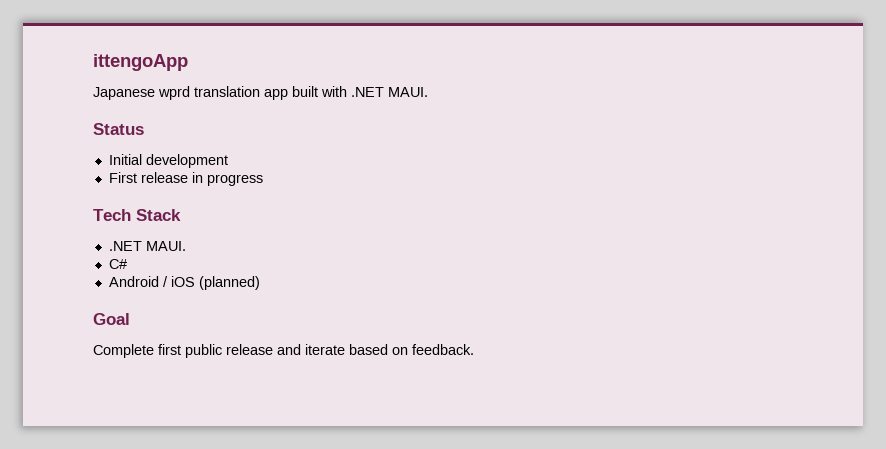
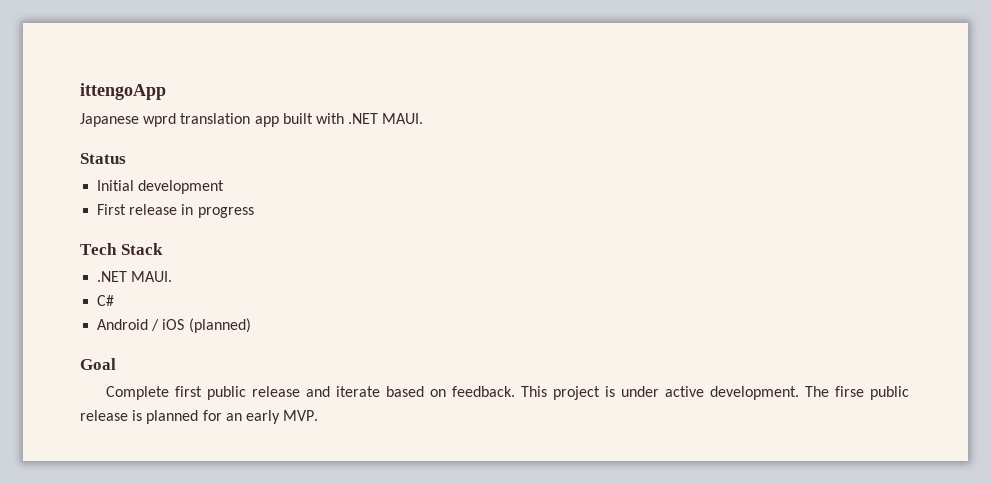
+ This project is under active development. The firse public release is planned for an early MVP.

